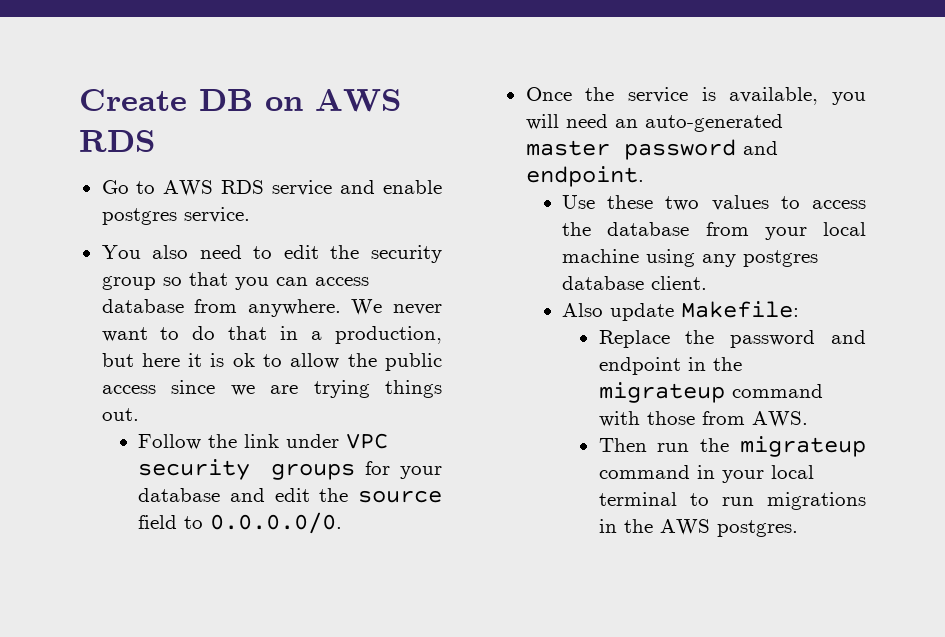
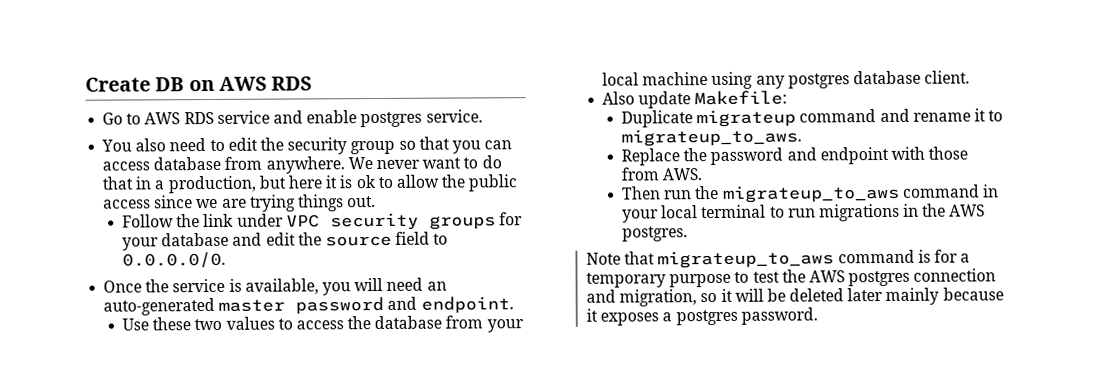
+ Duplicate migrateup command and rename it to migrateup_to_aws.
- Replace the password and endpoint in the migrateup command with those from AWS.
+ Replace the password and endpoint with those from AWS.
- Then run the migrateup command in your local terminal to run migrations in the AWS postgres.
+ Then run the migrateup_to_aws command in your local terminal to run migrations in the AWS postgres.
+ Note that migrateup_to_aws command is for a temporary purpose to test the AWS postgres connection and migration, so it will be deleted later mainly because it exposes a postgres password.

